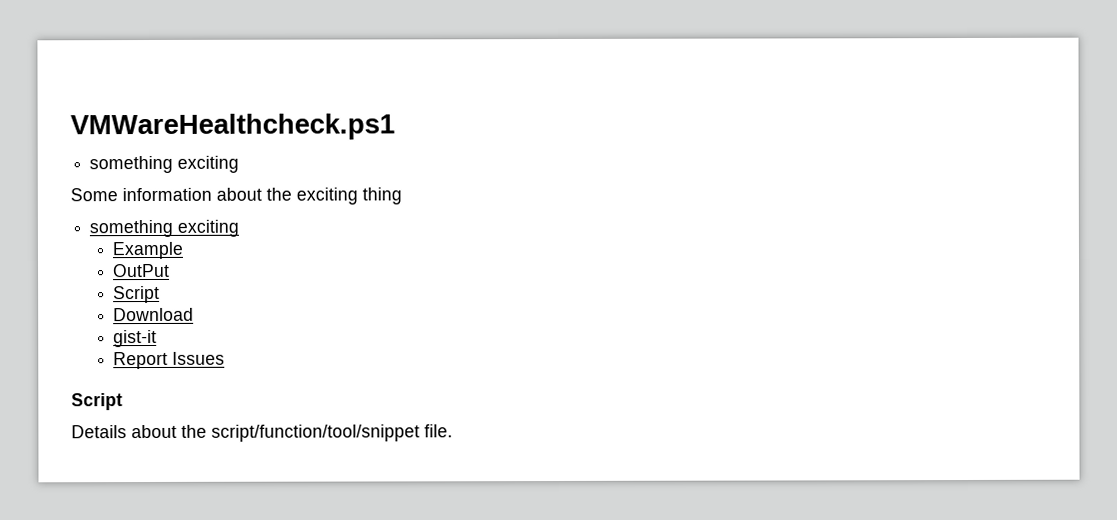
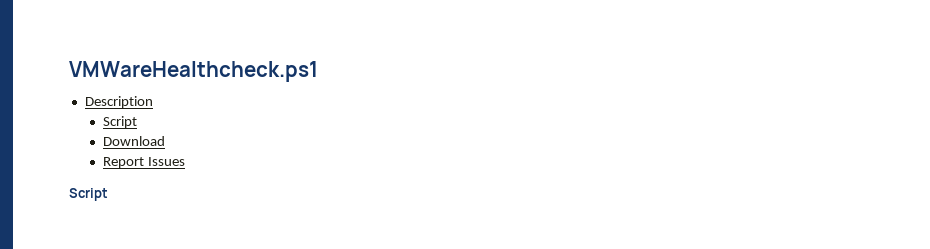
  VMWareHealthcheck.ps1
- something exciting
- Some information about the exciting thing
- something exciting
- Example
- OutPut
+ Description
- gist-it
- Details about the script/function/tool/snippet file.

